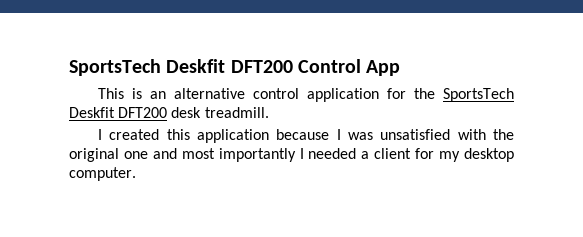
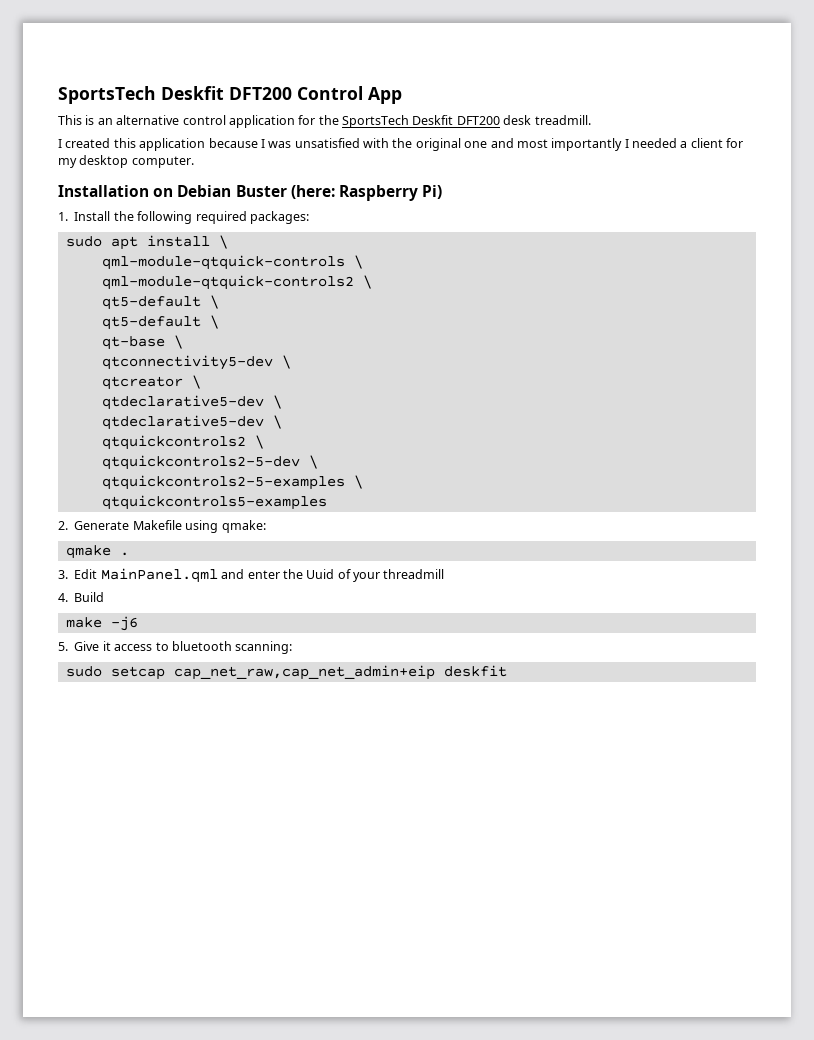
+ Installation on Debian Buster (here: Raspberry Pi)
+ 1. Install the following required packages:
+ sudo apt install \
+ qml-module-qtquick-controls \
+ qml-module-qtquick-controls2 \
+ qt5-default \
+ qt5-default \
+ qt-base \
+ qtconnectivity5-dev \
+ qtcreator \
+ qtdeclarative5-dev \
+ qtdeclarative5-dev \
+ qtquickcontrols2 \
+ qtquickcontrols2-5-dev \
+ qtquickcontrols2-5-examples \
+ qtquickcontrols5-examples
+ 2. Generate Makefile using qmake:
+ qmake .
+ 3. Edit MainPanel.qml and enter the Uuid of your threadmill
+ 4. Build
+ make -j6
+ 5. Give it access to bluetooth scanning:
+ sudo setcap cap_net_raw,cap_net_admin+eip deskfit

